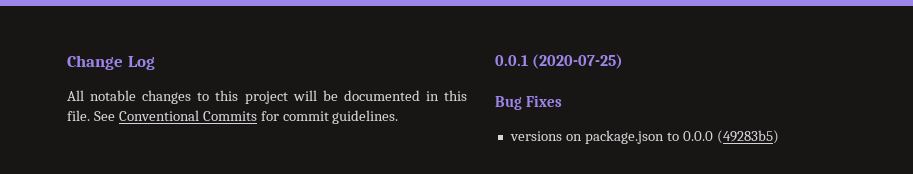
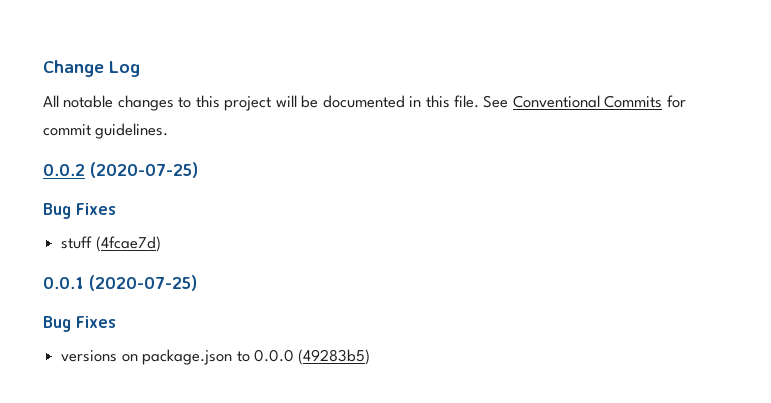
+ 0.0.2 (2020-07-25)
+ Bug Fixes
+ stuff (4fcae7d)

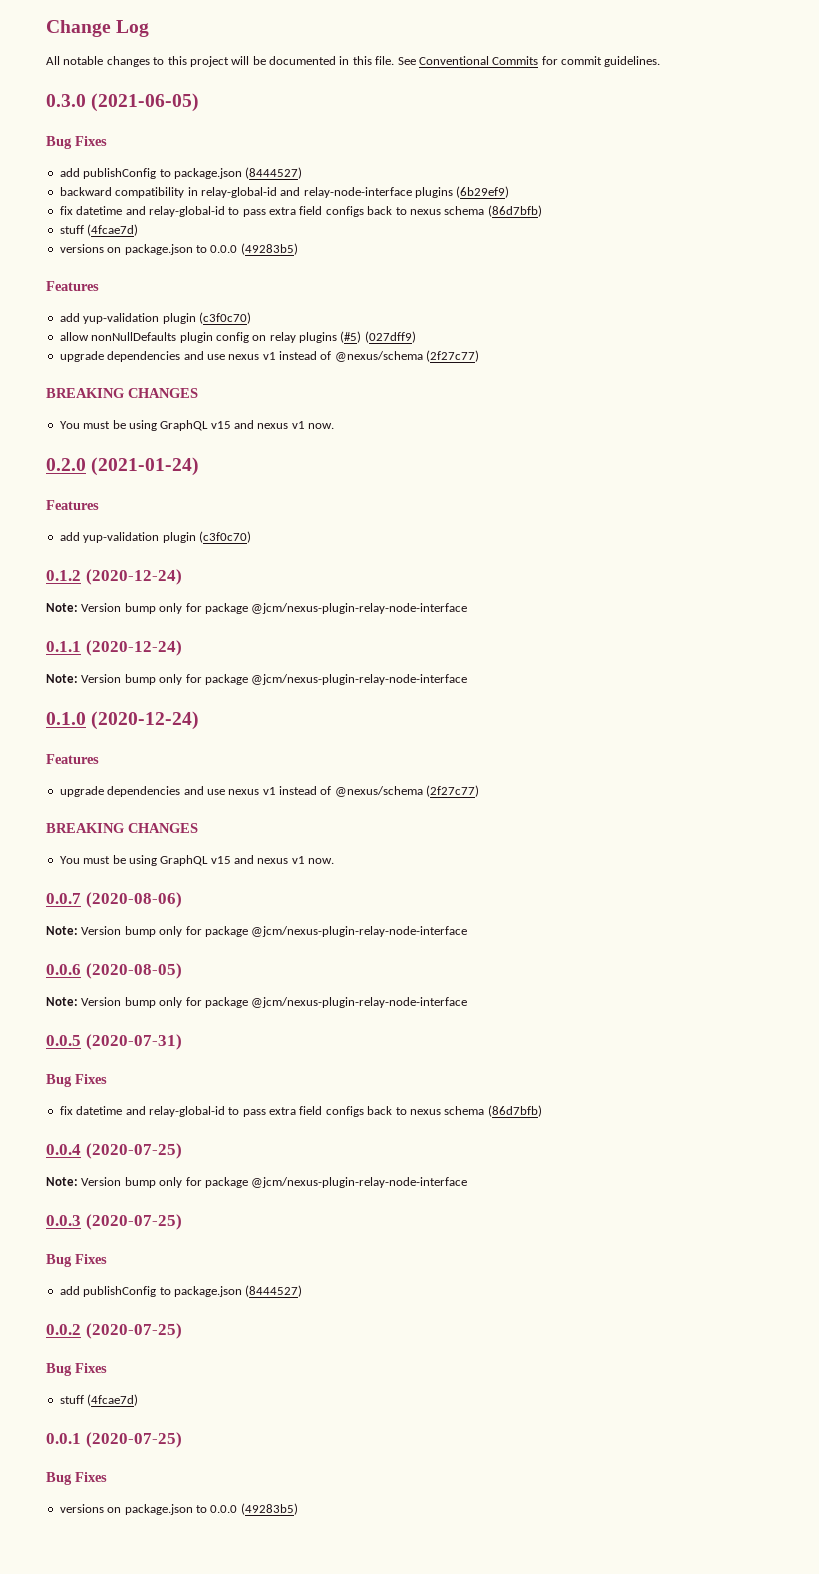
+ 0.3.0 (2021-06-05)
+ Bug Fixes
+ add publishConfig to package.json (8444527)
+ backward compatibility in relay-global-id and relay-node-interface plugins (6b29ef9)
+ fix datetime and relay-global-id to pass extra field configs back to nexus schema (86d7bfb)
+ stuff (4fcae7d)
+ versions on package.json to 0.0.0 (49283b5)
+ Features
+ add yup-validation plugin (c3f0c70)
+ allow nonNullDefaults plugin config on relay plugins (#5) (027dff9)
+ upgrade dependencies and use nexus v1 instead of @nexus/schema (2f27c77)
+ BREAKING CHANGES
+ You must be using GraphQL v15 and nexus v1 now.
+ 0.2.0 (2021-01-24)
+ Features
+ add yup-validation plugin (c3f0c70)
+ 0.1.2 (2020-12-24)
+ Note: Version bump only for package @jcm/nexus-plugin-relay-node-interface
+ 0.1.1 (2020-12-24)
+ Note: Version bump only for package @jcm/nexus-plugin-relay-node-interface
+ 0.1.0 (2020-12-24)
+ Features
+ upgrade dependencies and use nexus v1 instead of @nexus/schema (2f27c77)
+ BREAKING CHANGES
+ You must be using GraphQL v15 and nexus v1 now.
+ 0.0.7 (2020-08-06)
+ Note: Version bump only for package @jcm/nexus-plugin-relay-node-interface
+ 0.0.6 (2020-08-05)
+ Note: Version bump only for package @jcm/nexus-plugin-relay-node-interface
+ 0.0.5 (2020-07-31)
+ Bug Fixes
+ fix datetime and relay-global-id to pass extra field configs back to nexus schema (86d7bfb)
+ 0.0.4 (2020-07-25)
+ Note: Version bump only for package @jcm/nexus-plugin-relay-node-interface
+ 0.0.3 (2020-07-25)
+ Bug Fixes
+ add publishConfig to package.json (8444527)

